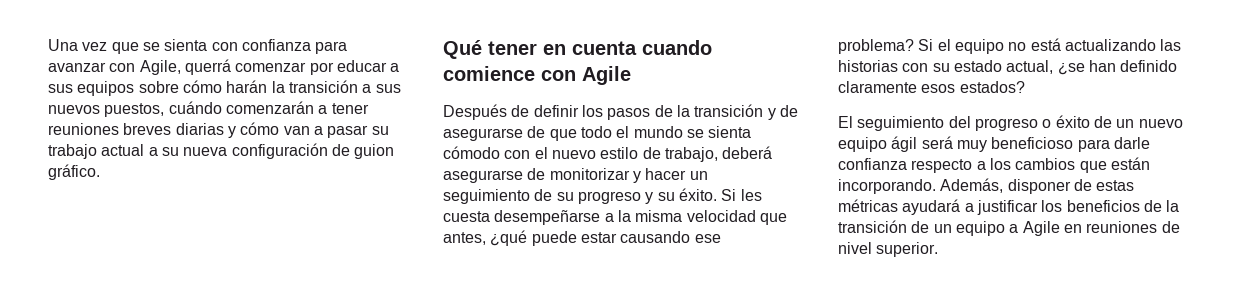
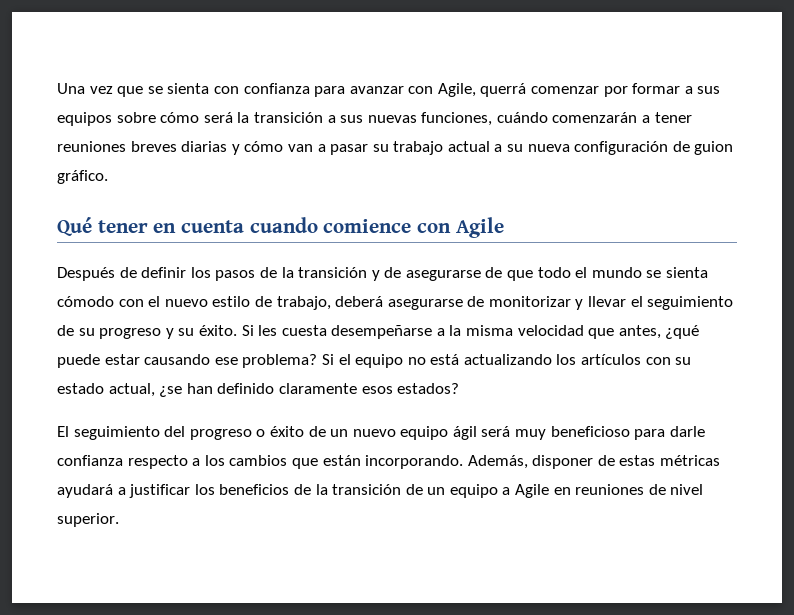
- Una vez que se sienta con confianza para avanzar con Agile, querrá comenzar por educar a sus equipos sobre cómo harán la transición a sus nuevos puestos, cuándo comenzarán a tener reuniones breves diarias y cómo van a pasar su trabajo actual a su nueva configuración de guion gráfico.
+ Una vez que se sienta con confianza para avanzar con Agile, querrá comenzar por formar a sus equipos sobre cómo será la transición a sus nuevas funciones, cuándo comenzarán a tener reuniones breves diarias y cómo van a pasar su trabajo actual a su nueva configuración de guion gráfico.
- Después de definir los pasos de la transición y de asegurarse de que todo el mundo se sienta cómodo con el nuevo estilo de trabajo, deberá asegurarse de monitorizar y hacer un seguimiento de su progreso y su éxito.
+ Después de definir los pasos de la transición y de asegurarse de que todo el mundo se sienta cómodo con el nuevo estilo de trabajo, deberá asegurarse de monitorizar y llevar el seguimiento de su progreso y su éxito.
- Si el equipo no está actualizando las historias con su estado actual, ¿se han definido claramente esos estados?
+ Si el equipo no está actualizando los artículos con su estado actual, ¿se han definido claramente esos estados?

